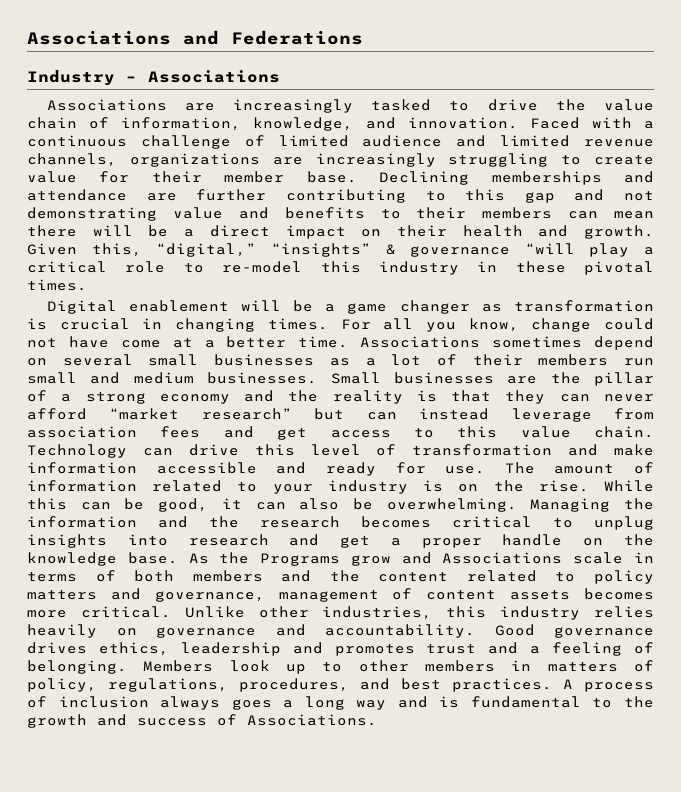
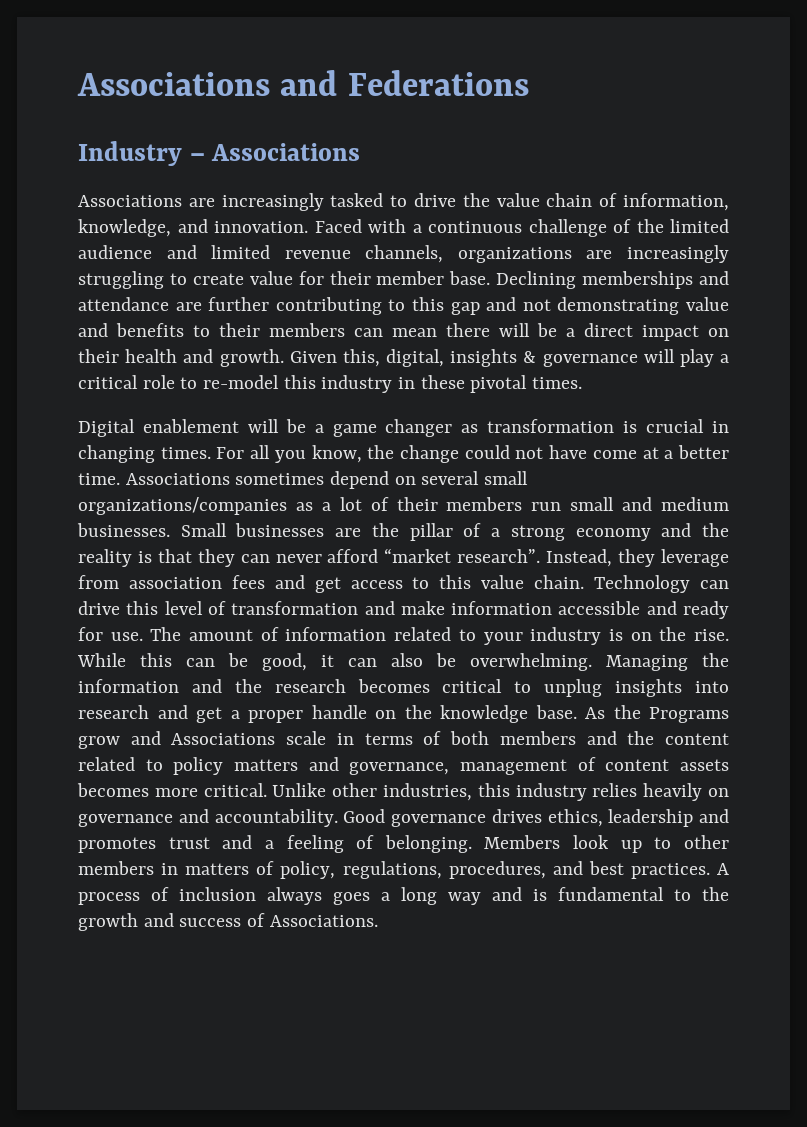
- Faced with a continuous challenge of limited audience and limited revenue channels, organizations are increasingly struggling to create value for their member base.
+ Faced with a continuous challenge of the limited audience and limited revenue channels, organizations are increasingly struggling to create value for their member base.
- Given this, “digital,” “insights” & governance “will play a critical role to re-model this industry in these pivotal times.
+ Given this, digital, insights & governance will play a critical role to re-model this industry in these pivotal times.
- For all you know, change could not have come at a better time.
+ For all you know, the change could not have come at a better time.
- Associations sometimes depend on several small businesses as a lot of their members run small and medium businesses.
+ Associations sometimes depend on several small organizations/companies as a lot of their members run small and medium businesses.
- Small businesses are the pillar of a strong economy and the reality is that they can never afford “market research” but can instead leverage from association fees and get access to this value chain.
+ Small businesses are the pillar of a strong economy and the reality is that they can never afford “market research”. Instead, they leverage from association fees and get access to this value chain.

